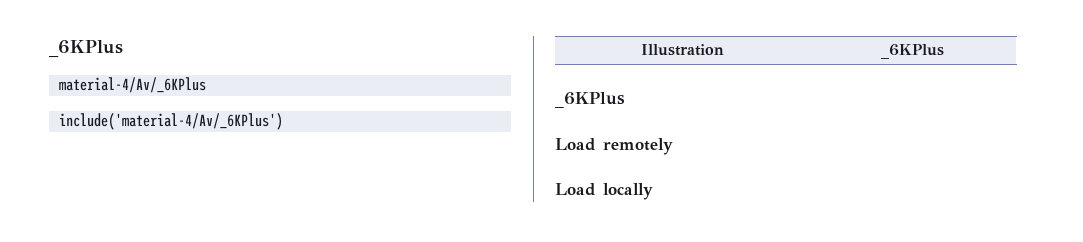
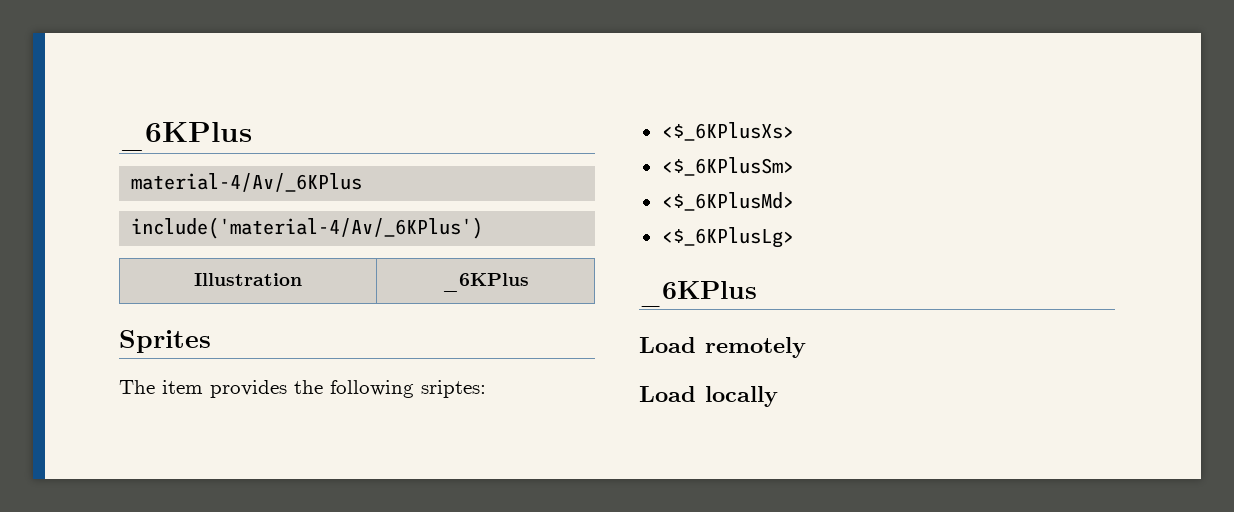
+ Sprites
+ The item provides the following sriptes:
+ <$_6KPlusXs>
+ <$_6KPlusSm>
+ <$_6KPlusMd>
+ <$_6KPlusLg>

